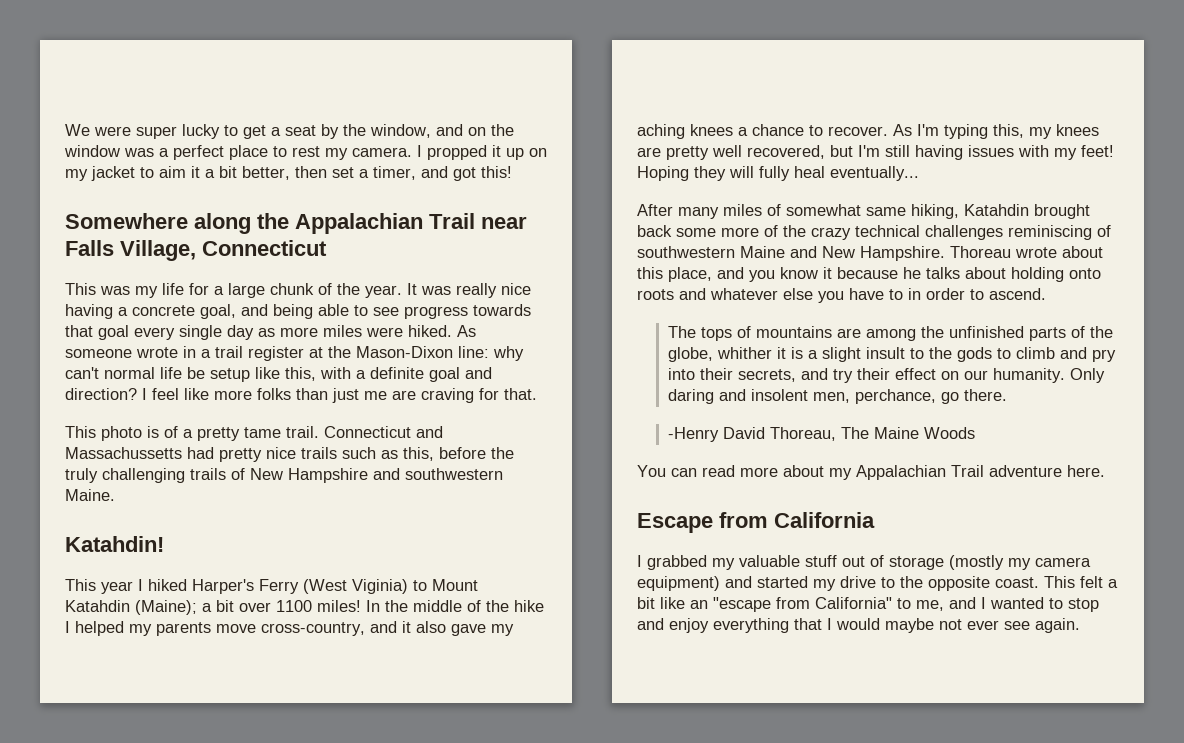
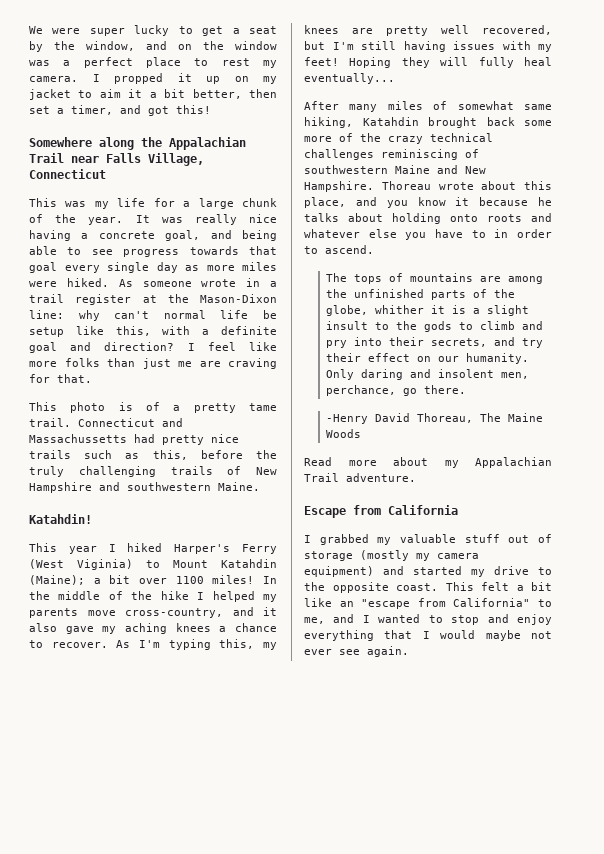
- You can read more about my Appalachian Trail adventure here.
+ Read more about my Appalachian Trail adventure.

